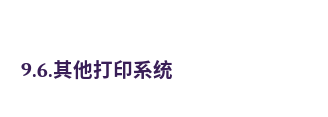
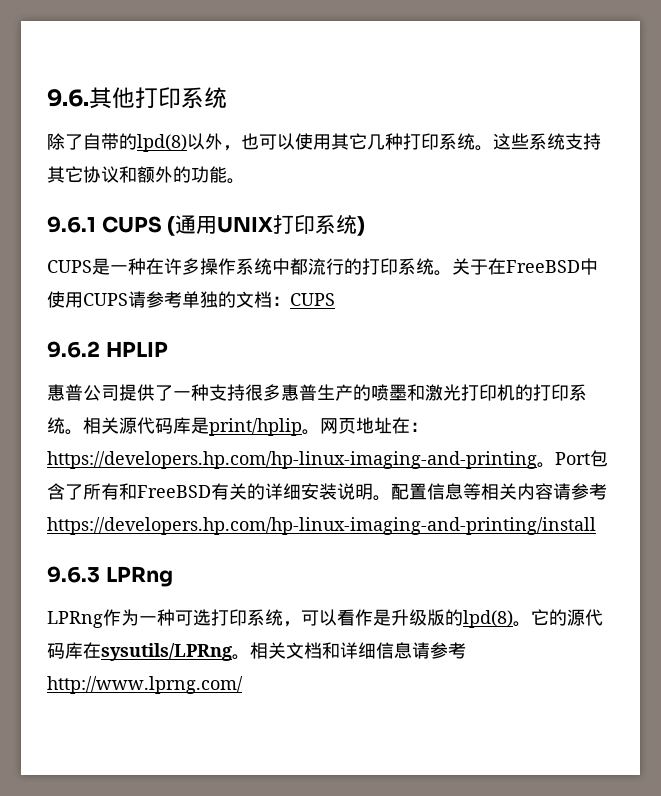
+ 除了自带的lpd(8)以外，也可以使用其它几种打印系统。这些系统支持其它协议和额外的功能。
+ 9.6.1 CUPS (通用UNIX打印系统)
+ CUPS是一种在许多操作系统中都流行的打印系统。关于在FreeBSD中使用CUPS请参考单独的文档：CUPS
+ 9.6.2 HPLIP
+ 惠普公司提供了一种支持很多惠普生产的喷墨和激光打印机的打印系统。相关源代码库是print/hplip。网页地址在：https://developers.hp.com/hp-linux-imaging-and-printing。Port包含了所有和FreeBSD有关的详细安装说明。配置信息等相关内容请参考https://developers.hp.com/hp-linux-imaging-and-printing/install
+ 9.6.3 LPRng
+ LPRng作为一种可选打印系统，可以看作是升级版的lpd(8)。它的源代码库在sysutils/LPRng。相关文档和详细信息请参考http://www.lprng.com/

